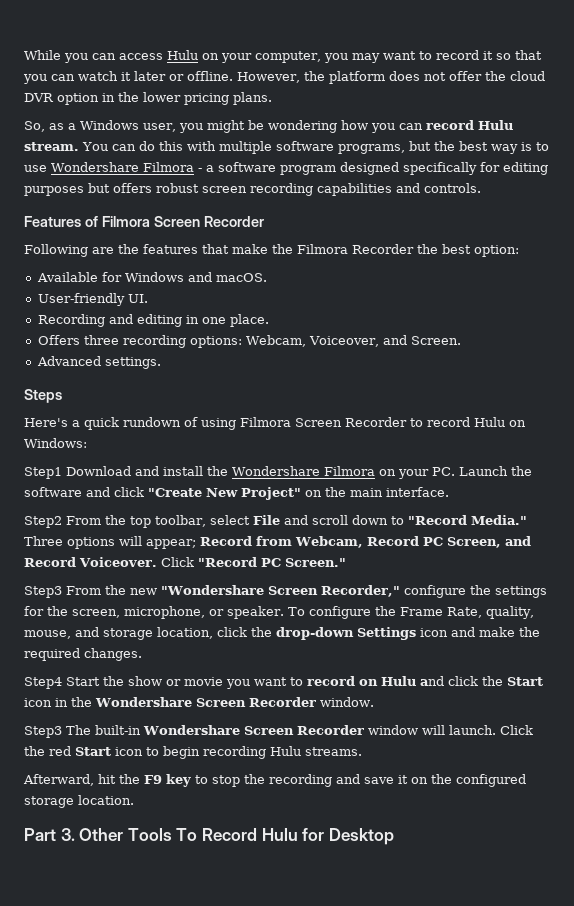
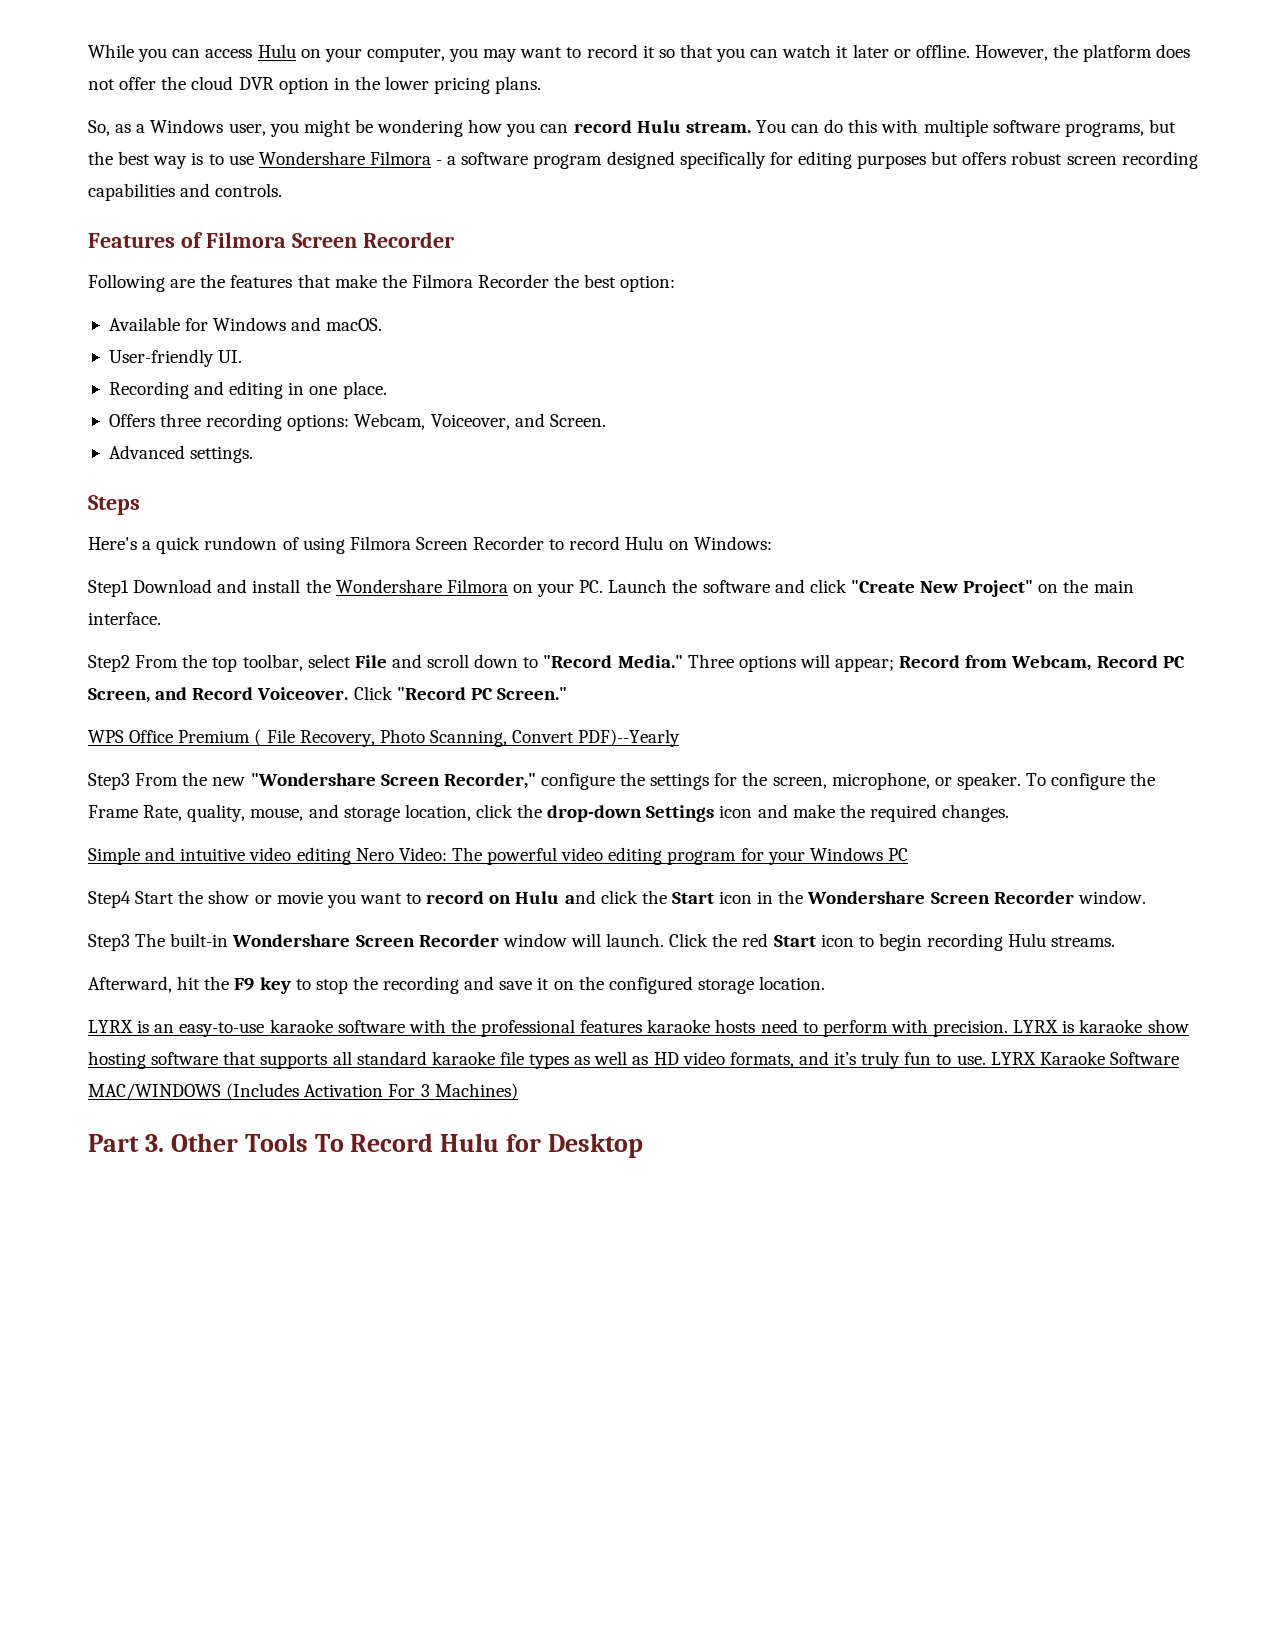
+ WPS Office Premium ( File Recovery, Photo Scanning, Convert PDF)--Yearly
+ Simple and intuitive video editing Nero Video: The powerful video editing program for your Windows PC
+ LYRX is an easy-to-use karaoke software with the professional features karaoke hosts need to perform with precision. LYRX is karaoke show hosting software that supports all standard karaoke file types as well as HD video formats, and it’s truly fun to use. LYRX Karaoke Software MAC/WINDOWS (Includes Activation For 3 Machines)

